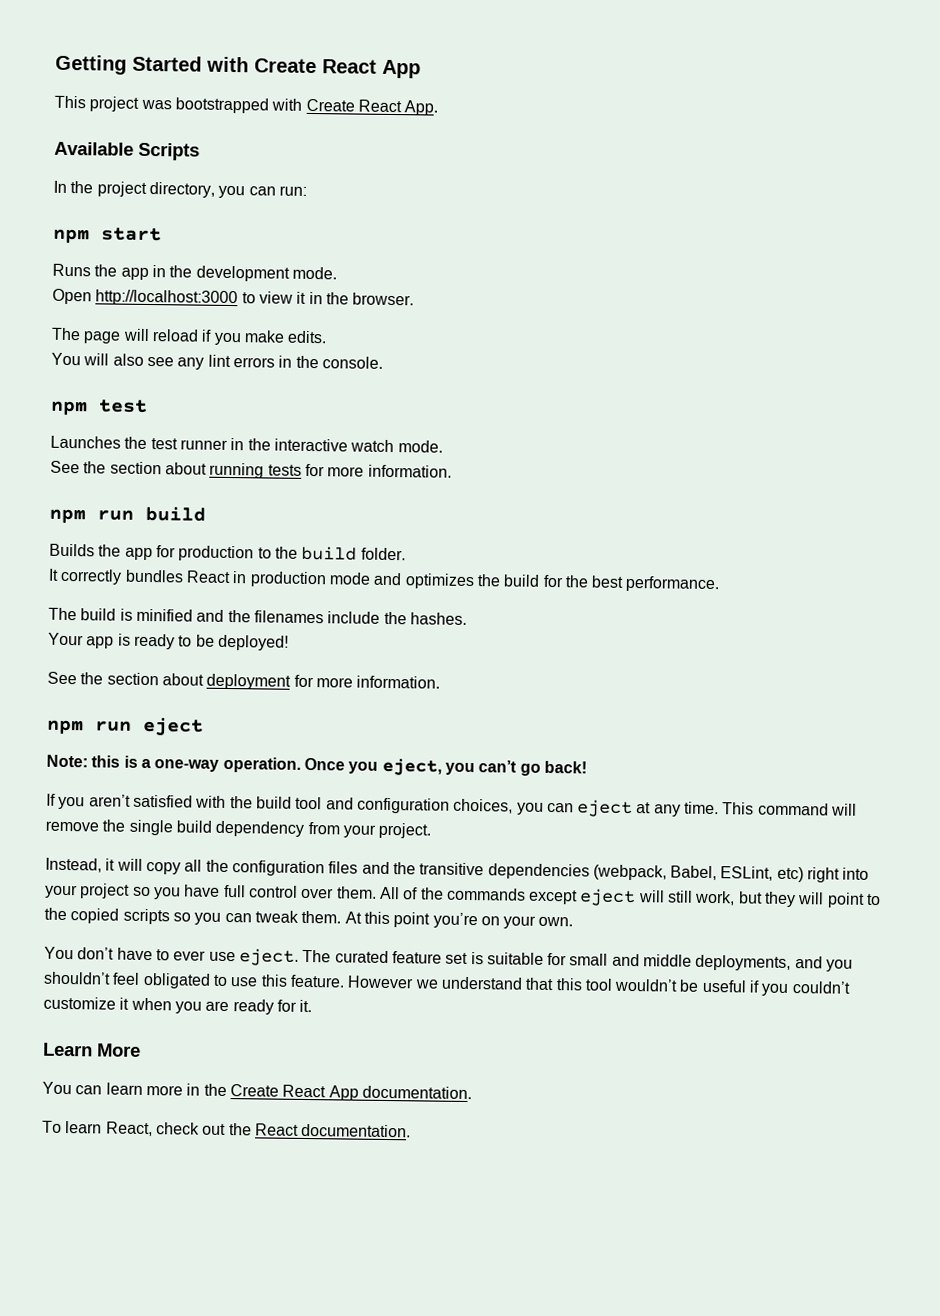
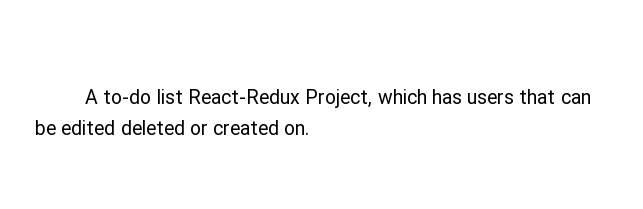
- Getting Started with Create React App
- This project was bootstrapped with Create React App.
- Available Scripts
- In the project directory, you can run:
- npm start
- Runs the app in the development mode.
- Open http://localhost:3000 to view it in the browser.
- The page will reload if you make edits.
- You will also see any lint errors in the console.
- npm test
- Launches the test runner in the interactive watch mode.
- See the section about running tests for more information.
- npm run build
- Builds the app for production to the build folder.
- It correctly bundles React in production mode and optimizes the build for the best performance.
- The build is minified and the filenames include the hashes.
- Your app is ready to be deployed!
- See the section about deployment for more information.
- npm run eject
- Note: this is a one-way operation. Once you eject, you can’t go back!
- If you aren’t satisfied with the build tool and configuration choices, you can eject at any time. This command will remove the single build dependency from your project.
- Instead, it will copy all the configuration files and the transitive dependencies (webpack, Babel, ESLint, etc) right into your project so you have full control over them. All of the commands except eject will still work, but they will point to the copied scripts so you can tweak them. At this point you’re on your own.
- You don’t have to ever use eject. The curated feature set is suitable for small and middle deployments, and you shouldn’t feel obligated to use this feature. However we understand that this tool wouldn’t be useful if you couldn’t customize it when you are ready for it.
- Learn More
- You can learn more in the Create React App documentation.
- To learn React, check out the React documentation.
+ A to-do list React-Redux Project, which has users that can be edited deleted or created on.

